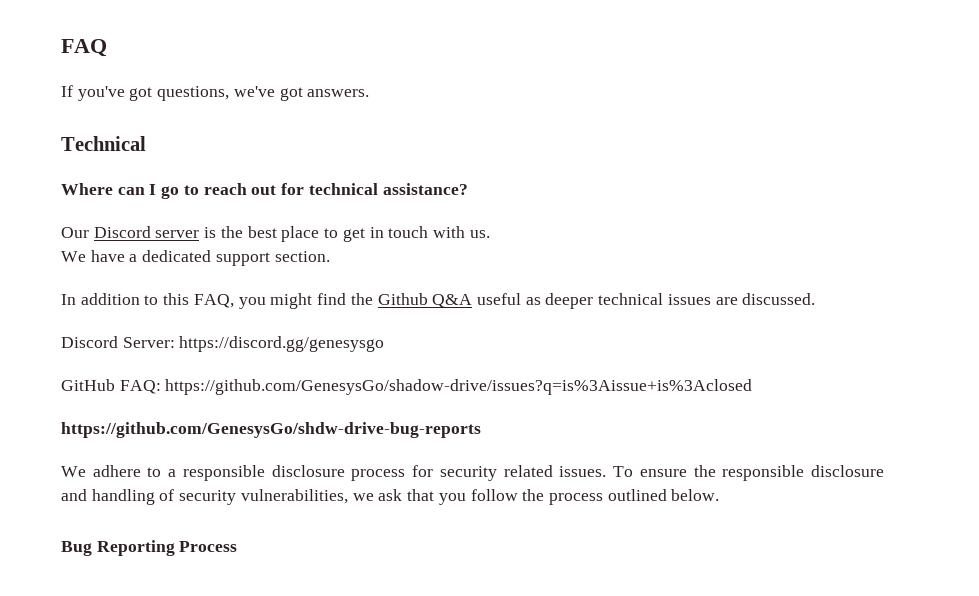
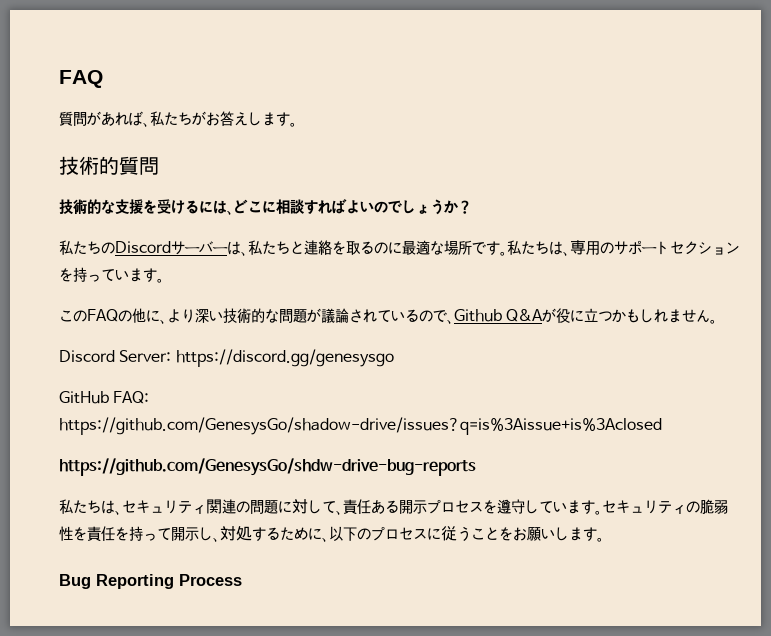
- If you've got questions, we've got answers.
- Technical
- Where can I go to reach out for technical assistance?
- Our Discord server is the best place to get in touch with us.
- We have a dedicated support section.
- In addition to this FAQ, you might find the Github Q&A useful as deeper technical issues are discussed.
+ 質問があれば、私たちがお答えします。
+ 技術的質問
+ 技術的な支援を受けるには、どこに相談すればよいのでしょうか？
+ 私たちのDiscordサーバーは、私たちと連絡を取るのに最適な場所です。私たちは、専用のサポートセクションを持っています。
+ このFAQの他に、より深い技術的な問題が議論されているので、Github Q&Aが役に立つかもしれません。
- We adhere to a responsible disclosure process for security related issues. To ensure the responsible disclosure and handling of security vulnerabilities, we ask that you follow the process outlined below.
+ 私たちは、セキュリティ関連の問題に対して、責任ある開示プロセスを遵守しています。セキュリティの脆弱性を責任を持って開示し、対処するために、以下のプロセスに従うことをお願いします。

